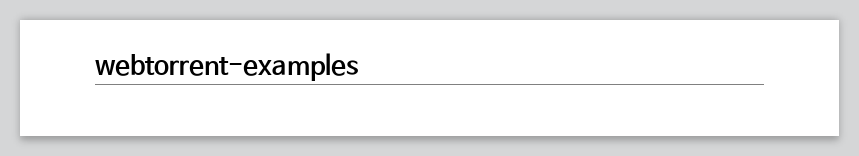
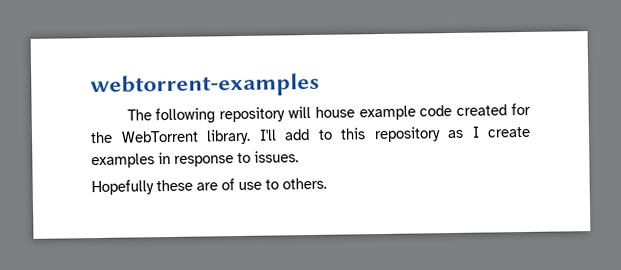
+ The following repository will house example code created for the WebTorrent library. I'll add to this repository as I create examples in response to issues.
+ Hopefully these are of use to others.

